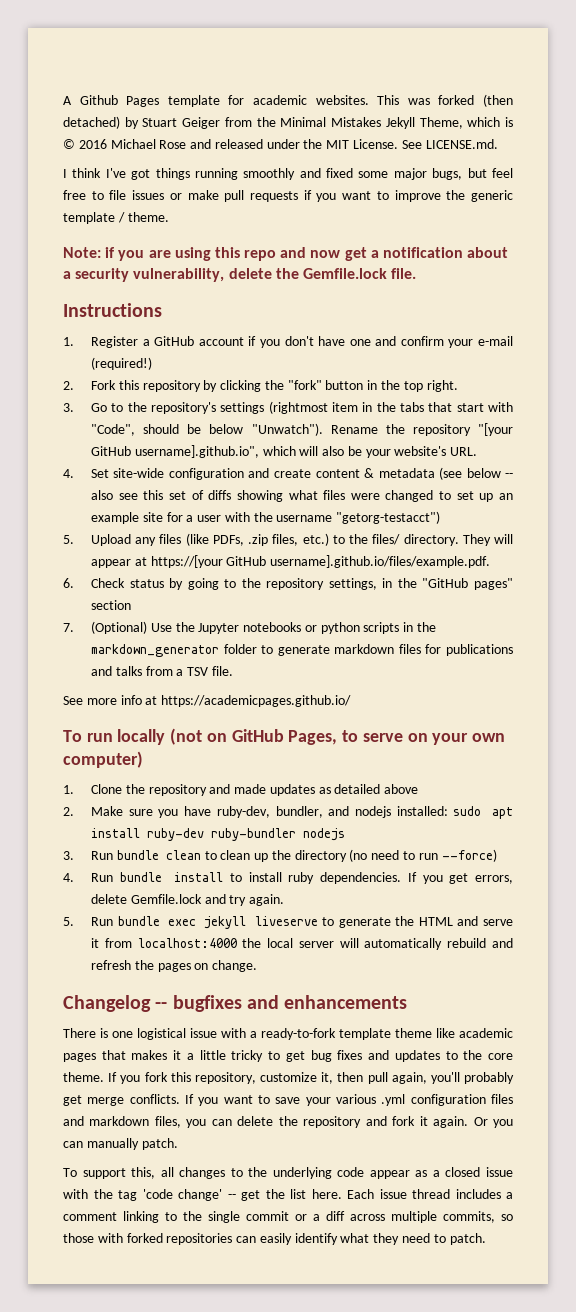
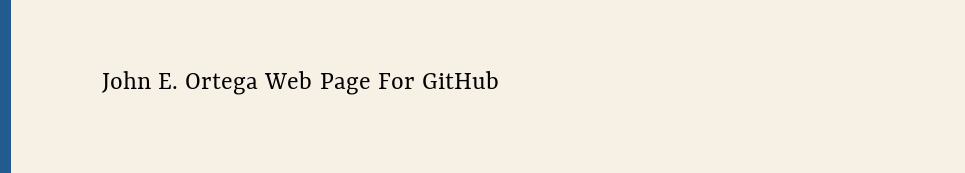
- A Github Pages template for academic websites. This was forked (then detached) by Stuart Geiger from the Minimal Mistakes Jekyll Theme, which is © 2016 Michael Rose and released under the MIT License. See LICENSE.md.
- I think I've got things running smoothly and fixed some major bugs, but feel free to file issues or make pull requests if you want to improve the generic template / theme.
- Note: if you are using this repo and now get a notification about a security vulnerability, delete the Gemfile.lock file.
- Instructions
- 1. Register a GitHub account if you don't have one and confirm your e-mail (required!)
- 2. Fork this repository by clicking the "fork" button in the top right.
- 3. Go to the repository's settings (rightmost item in the tabs that start with "Code", should be below "Unwatch"). Rename the repository "[your GitHub username].github.io", which will also be your website's URL.
- 4. Set site-wide configuration and create content & metadata (see below -- also see this set of diffs showing what files were changed to set up an example site for a user with the username "getorg-testacct")
- 5. Upload any files (like PDFs, .zip files, etc.) to the files/ directory. They will appear at https://[your GitHub username].github.io/files/example.pdf.
- 6. Check status by going to the repository settings, in the "GitHub pages" section
- 7. (Optional) Use the Jupyter notebooks or python scripts in the markdown_generator folder to generate markdown files for publications and talks from a TSV file.
- See more info at https://academicpages.github.io/
- To run locally (not on GitHub Pages, to serve on your own computer)
- 1. Clone the repository and made updates as detailed above
- 2. Make sure you have ruby-dev, bundler, and nodejs installed: sudo apt install ruby-dev ruby-bundler nodejs
- 3. Run bundle clean to clean up the directory (no need to run --force)
- 4. Run bundle install to install ruby dependencies. If you get errors, delete Gemfile.lock and try again.
- 5. Run bundle exec jekyll liveserve to generate the HTML and serve it from localhost:4000 the local server will automatically rebuild and refresh the pages on change.
- Changelog -- bugfixes and enhancements
- There is one logistical issue with a ready-to-fork template theme like academic pages that makes it a little tricky to get bug fixes and updates to the core theme. If you fork this repository, customize it, then pull again, you'll probably get merge conflicts. If you want to save your various .yml configuration files and markdown files, you can delete the repository and fork it again. Or you can manually patch.
- To support this, all changes to the underlying code appear as a closed issue with the tag 'code change' -- get the list here. Each issue thread includes a comment linking to the single commit or a diff across multiple commits, so those with forked repositories can easily identify what they need to patch.
+ John E. Ortega Web Page For GitHub

